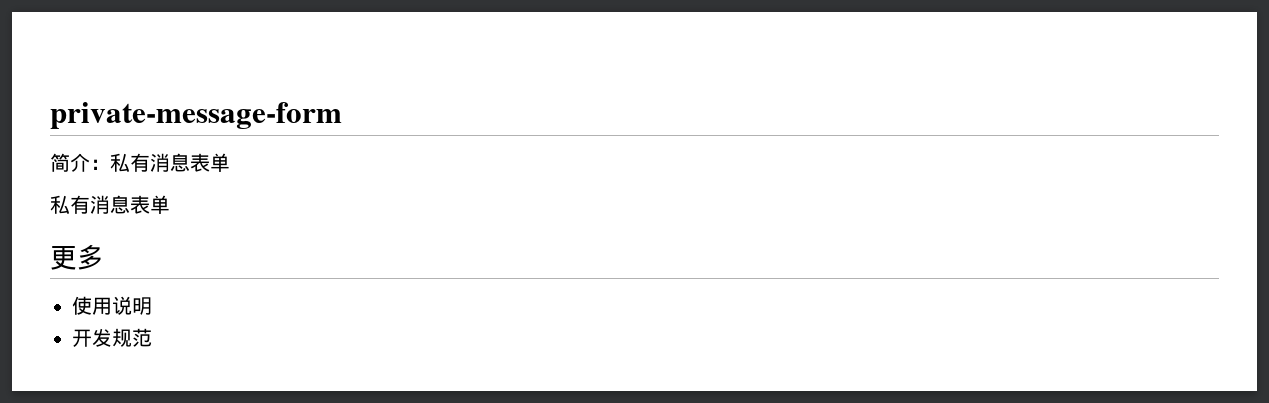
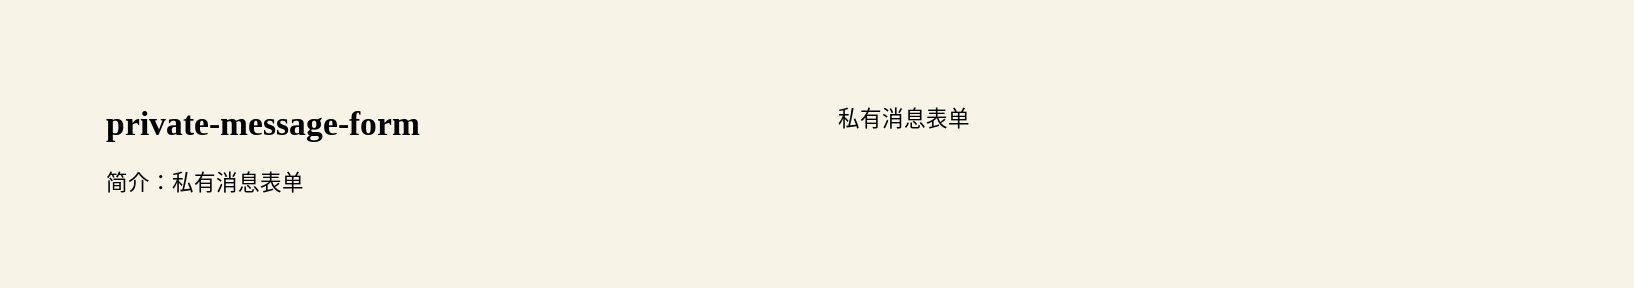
- 更多
- 使用说明
- 开发规范

